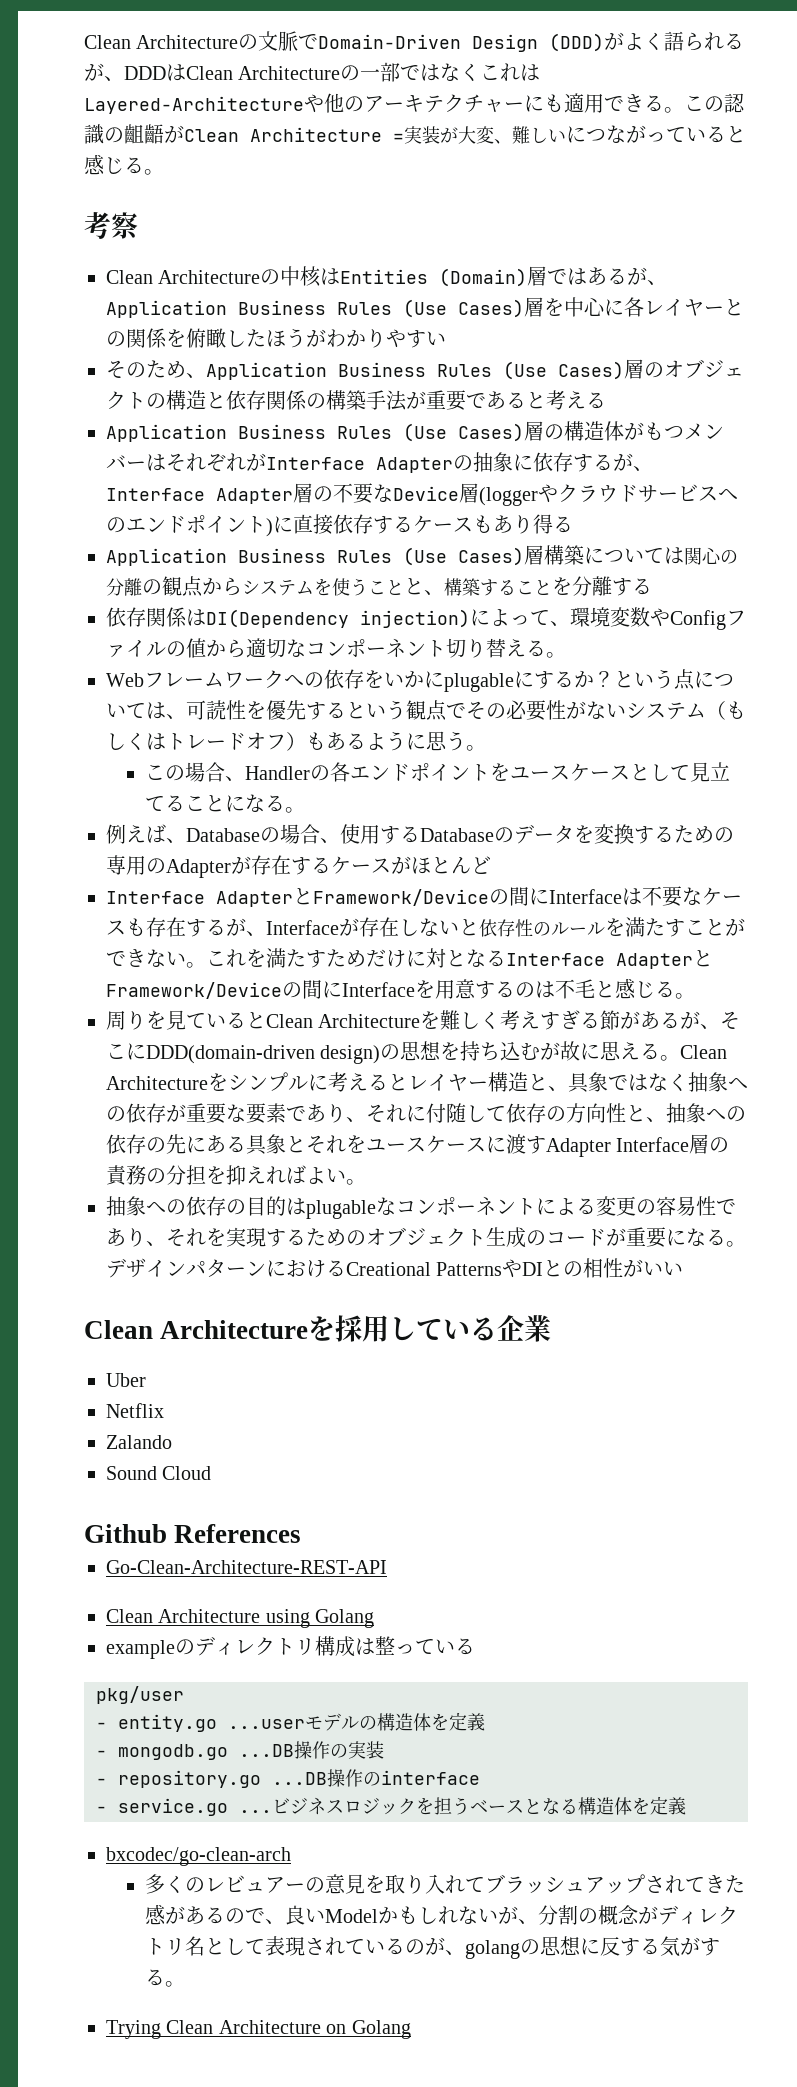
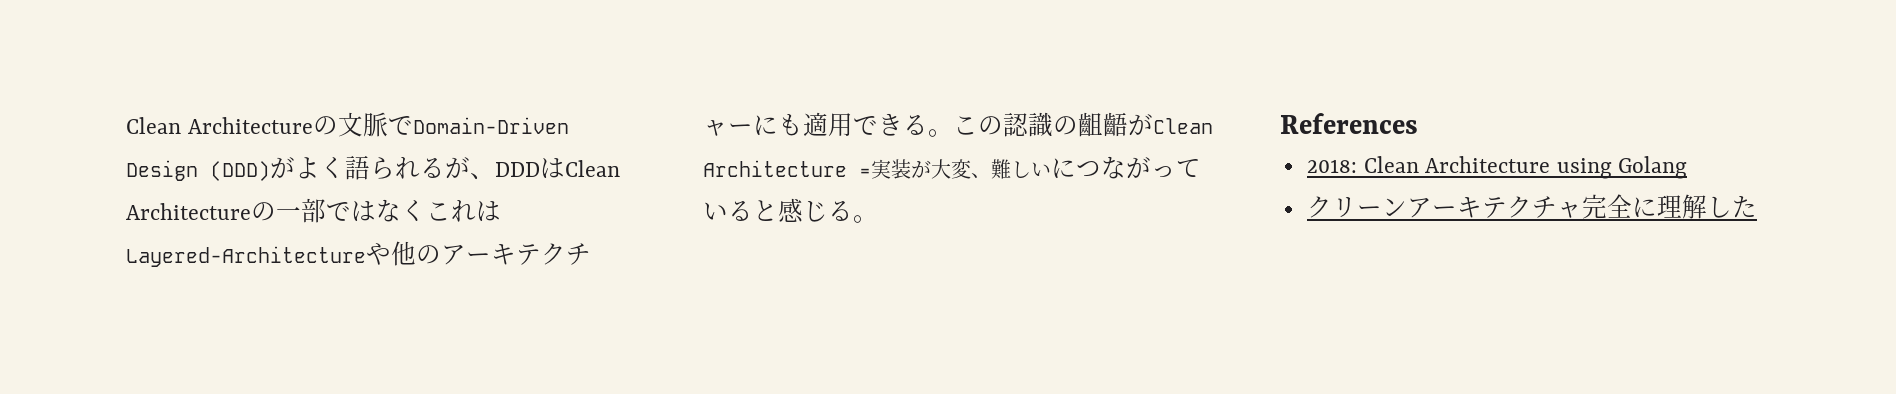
- 考察
- Clean Architectureの中核はEntities (Domain)層ではあるが、Application Business Rules (Use Cases)層を中心に各レイヤーとの関係を俯瞰したほうがわかりやすい
- そのため、Application Business Rules (Use Cases)層のオブジェクトの構造と依存関係の構築手法が重要であると考える
- Application Business Rules (Use Cases)層の構造体がもつメンバーはそれぞれがInterface Adapterの抽象に依存するが、Interface Adapter層の不要なDevice層(loggerやクラウドサービスへのエンドポイント)に直接依存するケースもあり得る
- Application Business Rules (Use Cases)層構築については関心の分離の観点からシステムを使うことと、構築することを分離する
- 依存関係はDI(Dependency injection)によって、環境変数やConfigファイルの値から適切なコンポーネント切り替える。
- Webフレームワークへの依存をいかにplugableにするか？という点については、可読性を優先するという観点でその必要性がないシステム（もしくはトレードオフ）もあるように思う。
- この場合、Handlerの各エンドポイントをユースケースとして見立てることになる。
- 例えば、Databaseの場合、使用するDatabaseのデータを変換するための専用のAdapterが存在するケースがほとんど
- Interface AdapterとFramework/Deviceの間にInterfaceは不要なケースも存在するが、Interfaceが存在しないと依存性のルールを満たすことができない。これを満たすためだけに対となるInterface AdapterとFramework/Deviceの間にInterfaceを用意するのは不毛と感じる。
- 周りを見ているとClean Architectureを難しく考えすぎる節があるが、そこにDDD(domain-driven design)の思想を持ち込むが故に思える。Clean Architectureをシンプルに考えるとレイヤー構造と、具象ではなく抽象への依存が重要な要素であり、それに付随して依存の方向性と、抽象への依存の先にある具象とそれをユースケースに渡すAdapter Interface層の責務の分担を抑えればよい。
- 抽象への依存の目的はplugableなコンポーネントによる変更の容易性であり、それを実現するためのオブジェクト生成のコードが重要になる。デザインパターンにおけるCreational PatternsやDIとの相性がいい
- Clean Architectureを採用している企業
- Uber
- Netflix
- Zalando
- Sound Cloud
- Github References
+ References
- Go-Clean-Architecture-REST-API
- Clean Architecture using Golang
+ 2018: Clean Architecture using Golang
- exampleのディレクトリ構成は整っている
- pkg/user
- - entity.go ...userモデルの構造体を定義
- - mongodb.go ...DB操作の実装
- - repository.go ...DB操作のinterface
- - service.go ...ビジネスロジックを担うベースとなる構造体を定義
- bxcodec/go-clean-arch
- 多くのレビュアーの意見を取り入れてブラッシュアップされてきた感があるので、良いModelかもしれないが、分割の概念がディレクトリ名として表現されているのが、golangの思想に反する気がする。
- Trying Clean Architecture on Golang
+ クリーンアーキテクチャ完全に理解した

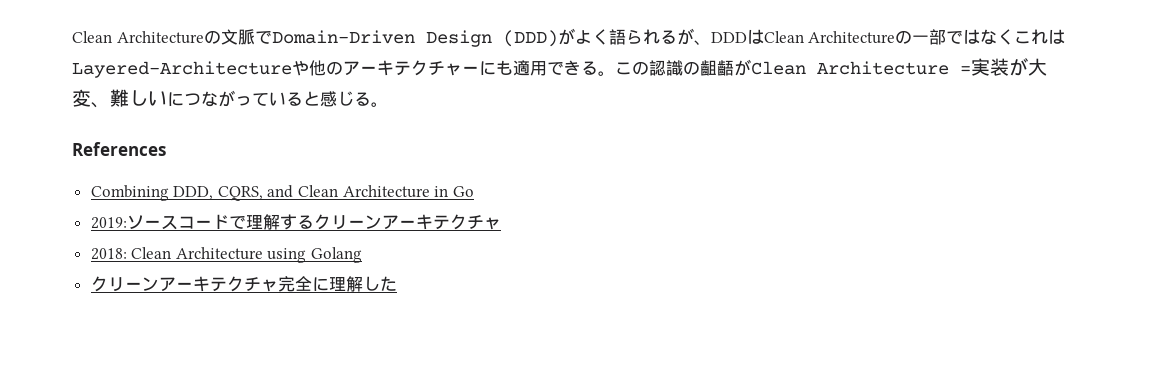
+ Combining DDD, CQRS, and Clean Architecture in Go
+ 2019:ソースコードで理解するクリーンアーキテクチャ

